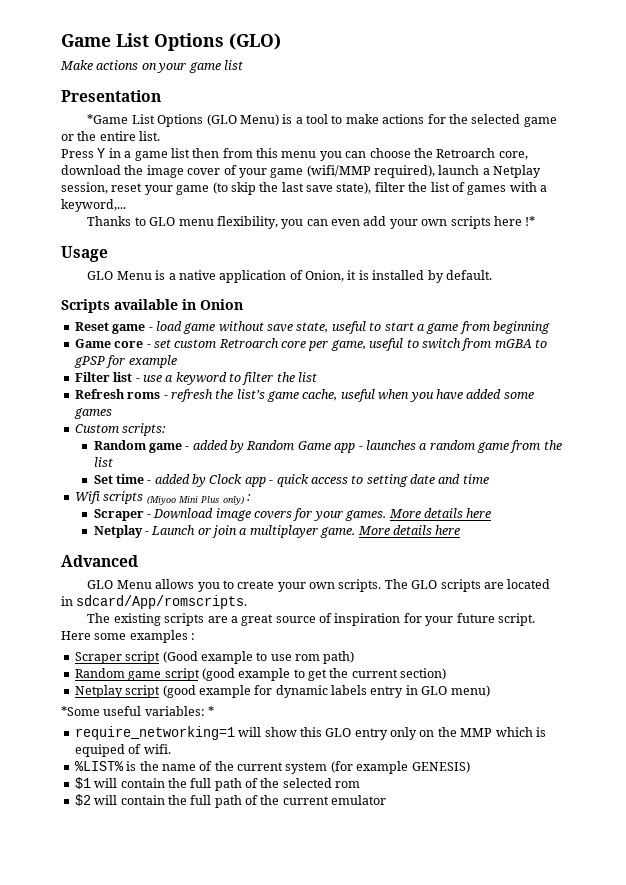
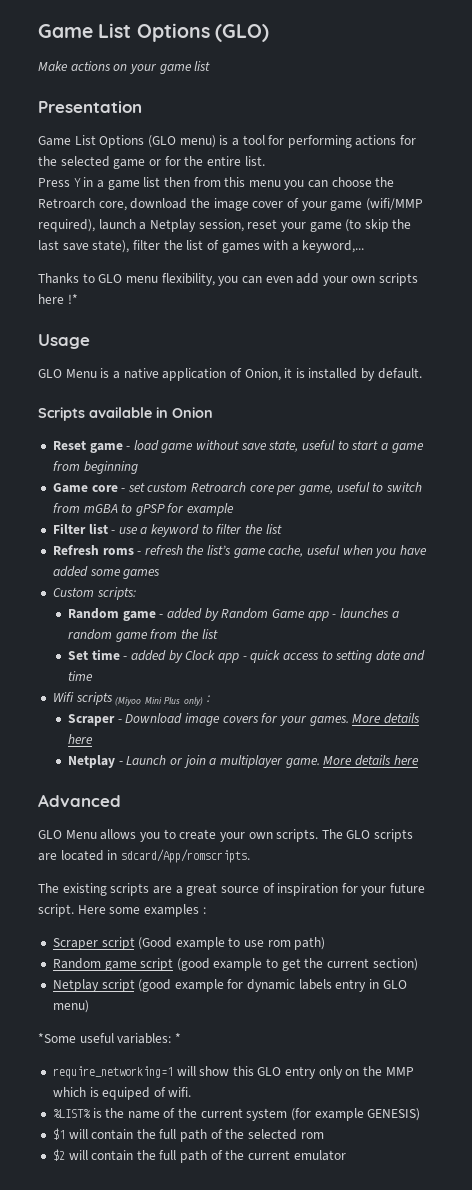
- *Game List Options (GLO Menu) is a tool to make actions for the selected game or the entire list.
+ Game List Options (GLO menu) is a tool for performing actions for the selected game or for the entire list.

